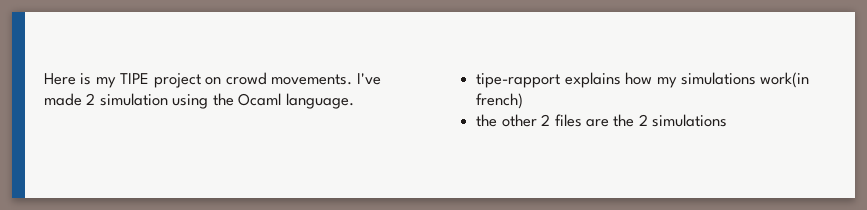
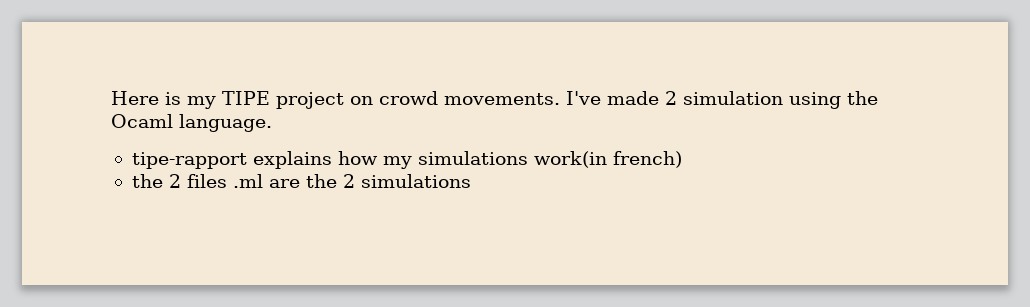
- the other 2 files are the 2 simulations
+ the 2 files .ml are the 2 simulations

